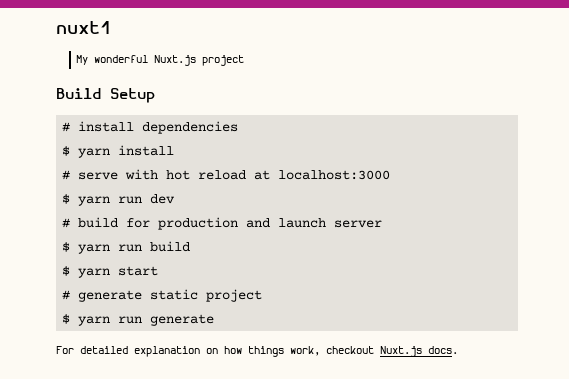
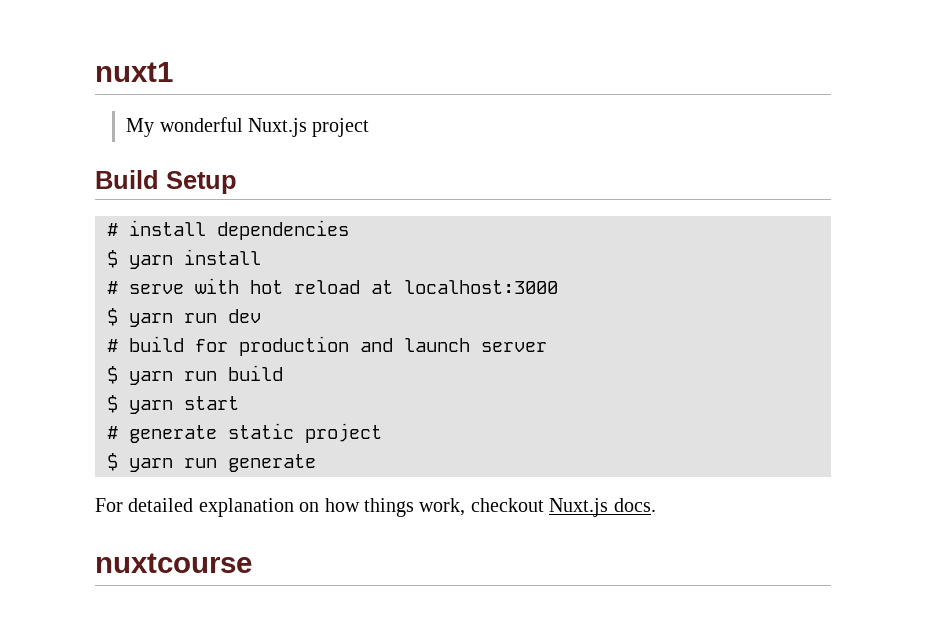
+ nuxtcourse

